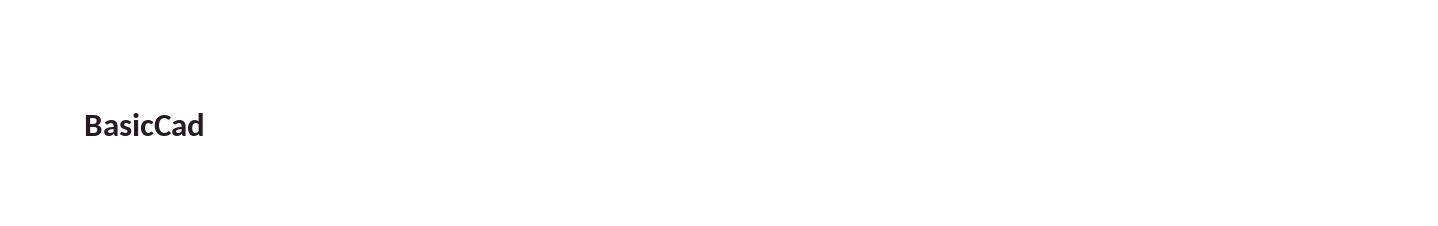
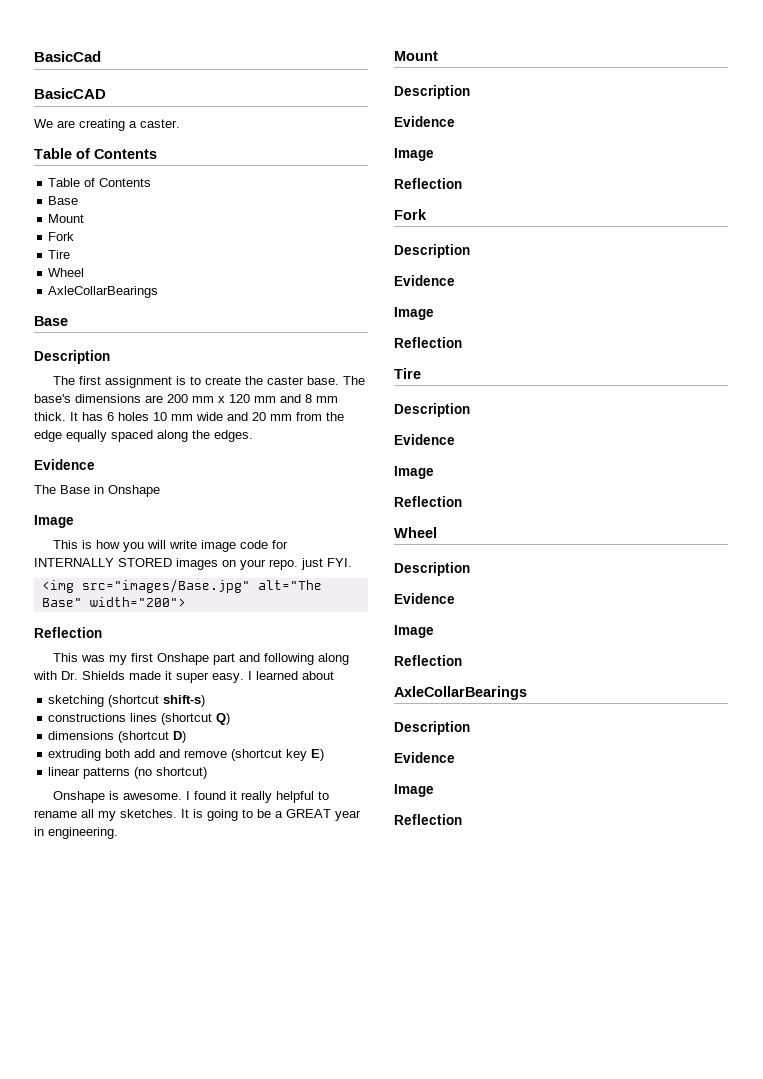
+ BasicCAD
+ We are creating a caster.
+ Table of Contents
+ Table of Contents
+ Base
+ Mount
+ Fork
+ Tire
+ Wheel
+ AxleCollarBearings
+ Base
+ Description
+ The first assignment is to create the caster base. The base's dimensions are 200 mm x 120 mm and 8 mm thick. It has 6 holes 10 mm wide and 20 mm from the edge equally spaced along the edges.
+ Evidence
+ The Base in Onshape
+ Image
+ This is how you will write image code for INTERNALLY STORED images on your repo. just FYI.
+ <img src="images/Base.jpg" alt="The Base" width="200">
+ Reflection
+ This was my first Onshape part and following along with Dr. Shields made it super easy. I learned about
+ sketching (shortcut shift-s)
+ constructions lines (shortcut Q)
+ dimensions (shortcut D)
+ extruding both add and remove (shortcut key E)
+ linear patterns (no shortcut)
+ Onshape is awesome. I found it really helpful to rename all my sketches. It is going to be a GREAT year in engineering.
+ Mount
+ Description
+ Evidence
+ Image
+ Reflection
+ Fork
+ Description
+ Evidence
+ Image
+ Reflection
+ Tire
+ Description
+ Evidence
+ Image
+ Reflection
+ Wheel
+ Description
+ Evidence
+ Image
+ Reflection
+ AxleCollarBearings
+ Description
+ Evidence
+ Image
+ Reflection

